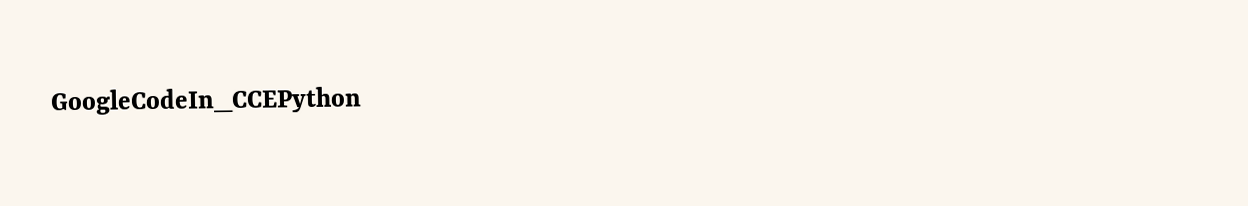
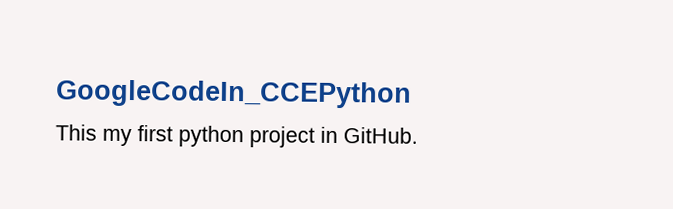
+ This my first python project in GitHub.

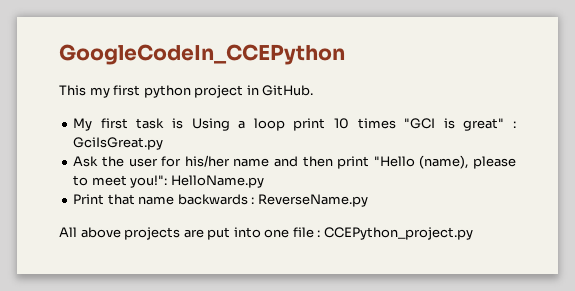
+ My first task is Using a loop print 10 times "GCI is great" : GciIsGreat.py
+ Ask the user for his/her name and then print "Hello (name), please to meet you!": HelloName.py
+ Print that name backwards : ReverseName.py
+ All above projects are put into one file : CCEPython_project.py

